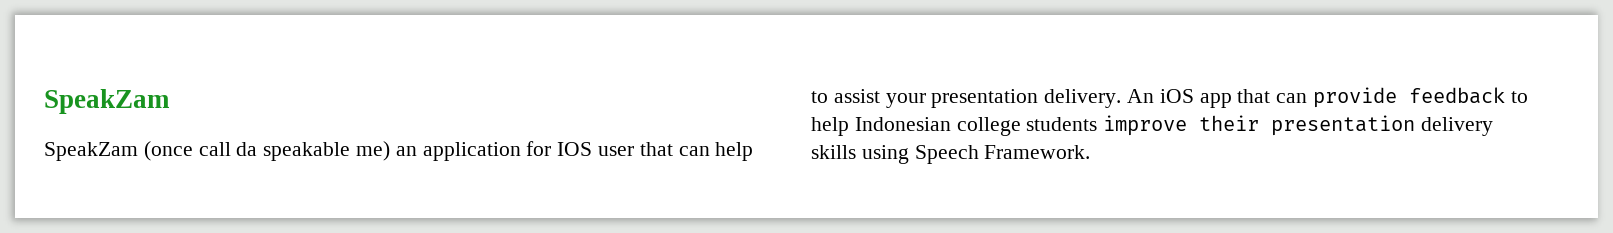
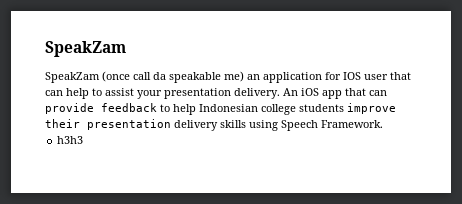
+ h3h3

